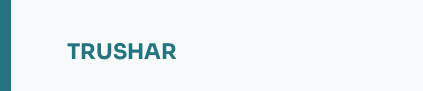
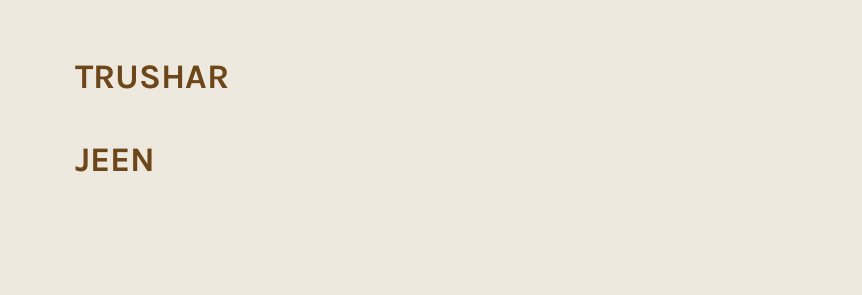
+ JEEN

